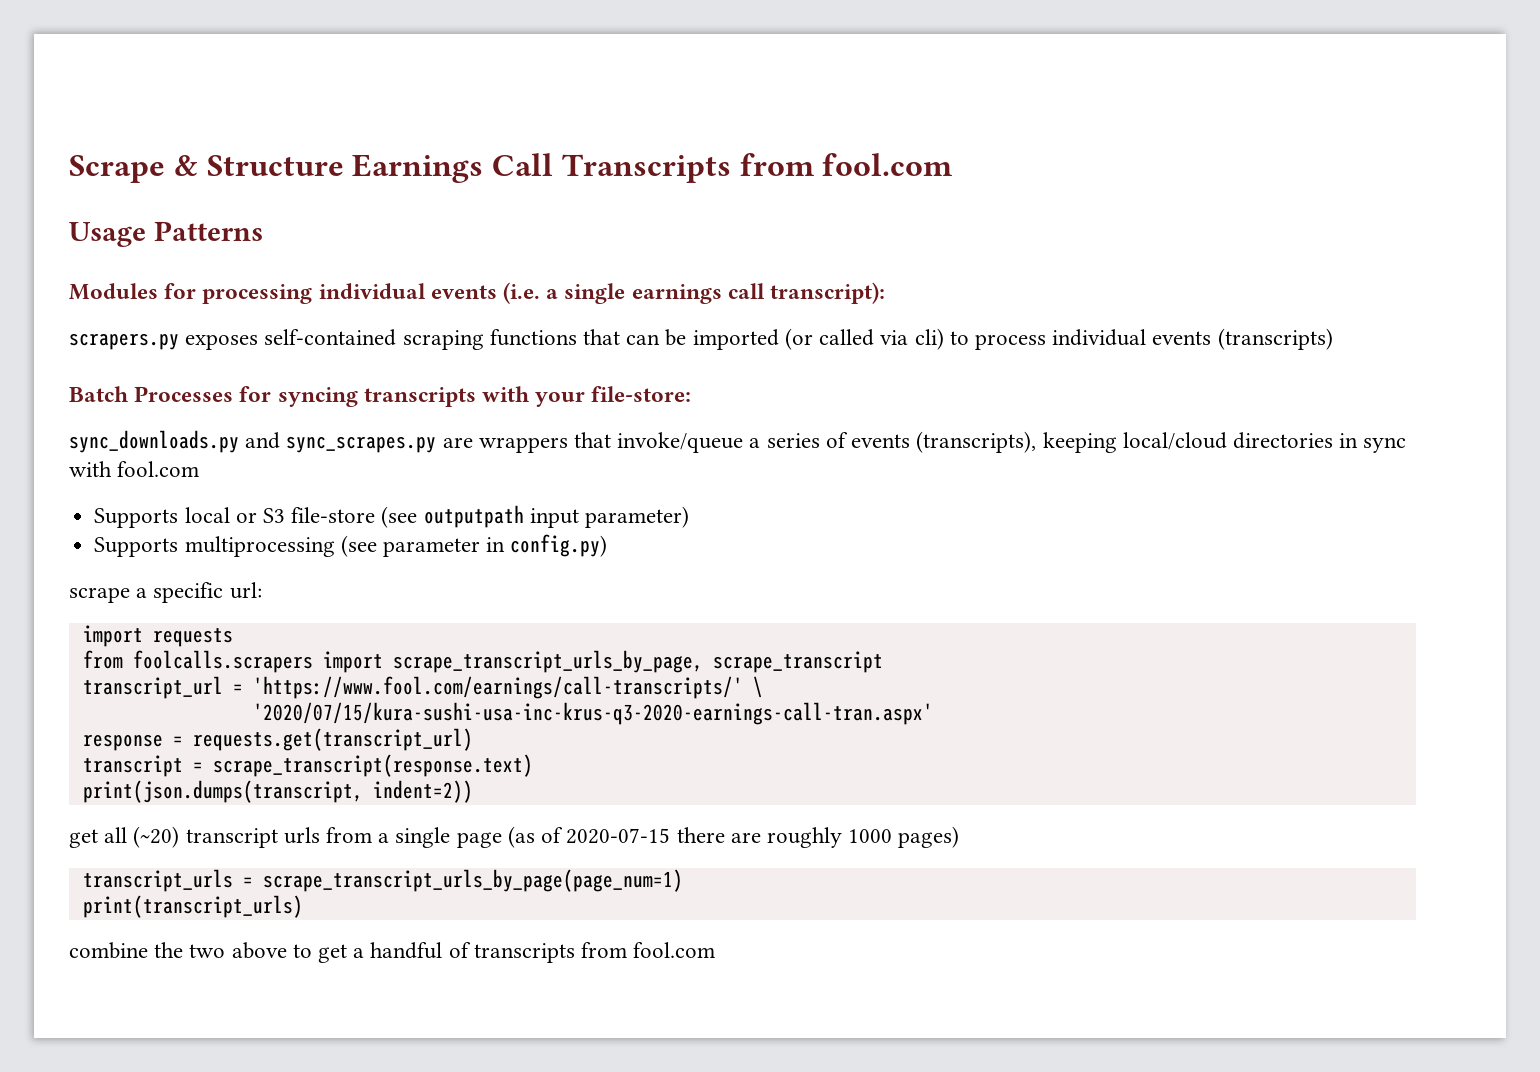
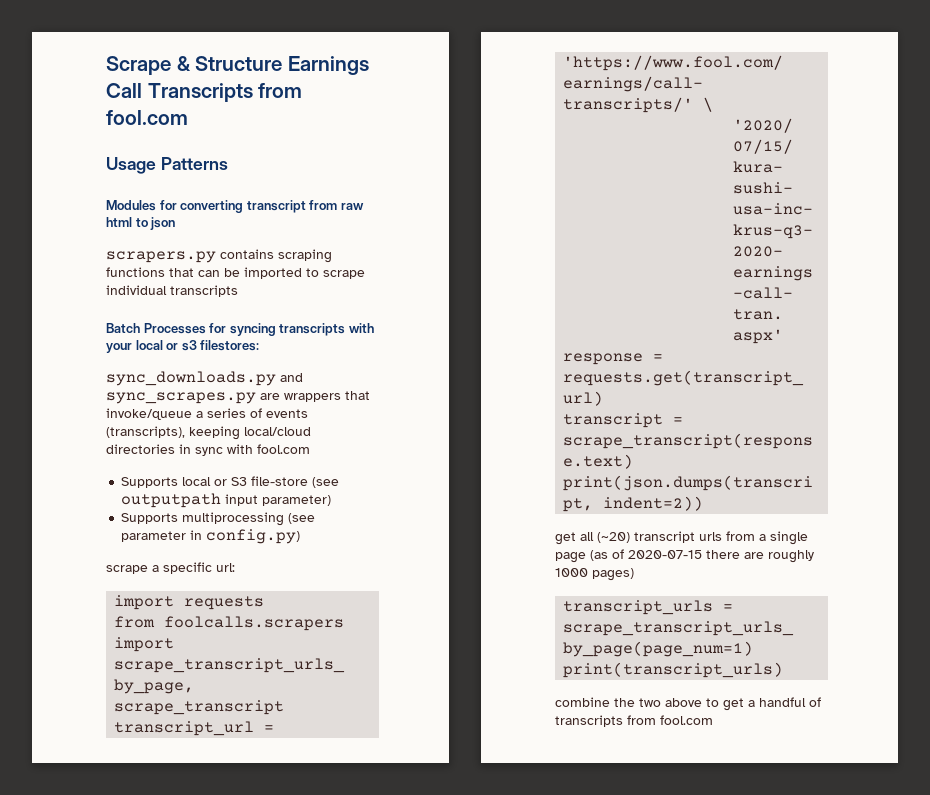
- Modules for processing individual events (i.e. a single earnings call transcript):
+ Modules for converting transcript from raw html to json
- scrapers.py exposes self-contained scraping functions that can be imported (or called via cli) to process individual events (transcripts)
+ scrapers.py contains scraping functions that can be imported to scrape individual transcripts
- Batch Processes for syncing transcripts with your file-store:
+ Batch Processes for syncing transcripts with your local or s3 filestores:

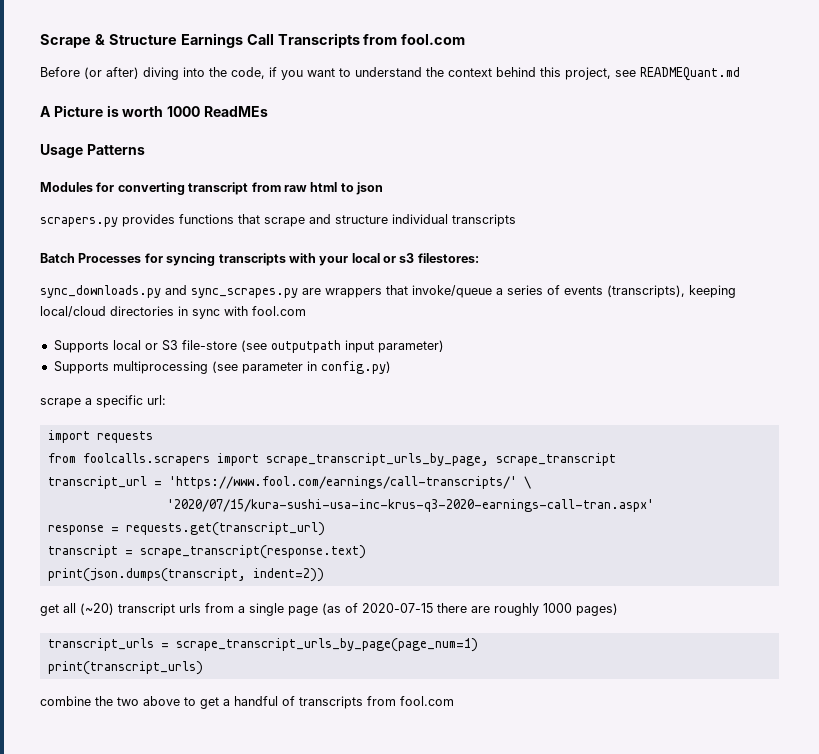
+ Before (or after) diving into the code, if you want to understand the context behind this project, see READMEQuant.md
+ A Picture is worth 1000 ReadMEs
- scrapers.py contains scraping functions that can be imported to scrape individual transcripts
+ scrapers.py provides functions that scrape and structure individual transcripts

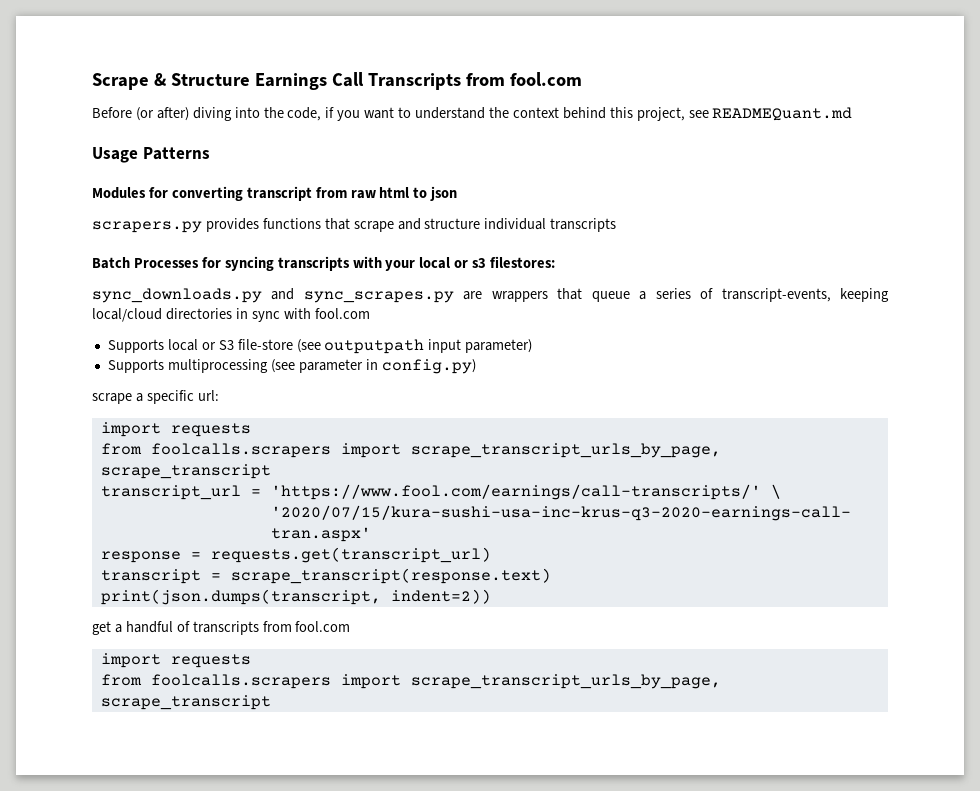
- A Picture is worth 1000 ReadMEs
- sync_downloads.py and sync_scrapes.py are wrappers that invoke/queue a series of events (transcripts), keeping local/cloud directories in sync with fool.com
+ sync_downloads.py and sync_scrapes.py are wrappers that queue a series of transcript-events, keeping local/cloud directories in sync with fool.com
- get all (~20) transcript urls from a single page (as of 2020-07-15 there are roughly 1000 pages)
- transcript_urls = scrape_transcript_urls_by_page(page_num=1)
- print(transcript_urls)
- combine the two above to get a handful of transcripts from fool.com
+ get a handful of transcripts from fool.com
+ import requests
+ from foolcalls.scrapers import scrape_transcript_urls_by_page, scrape_transcript

